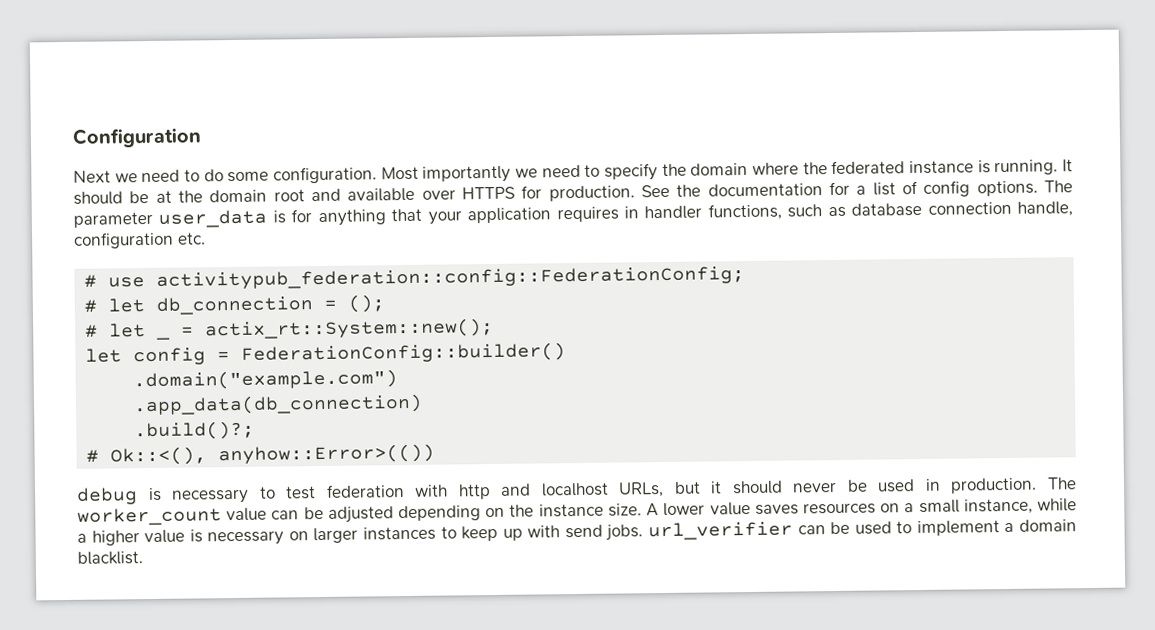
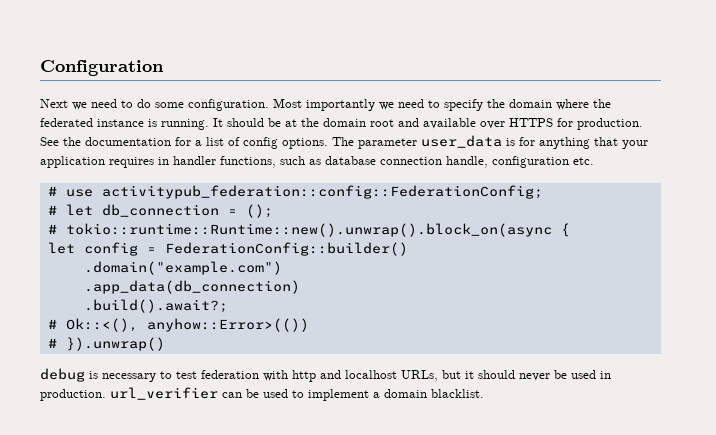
- # let _ = actix_rt::System::new();
+ # tokio::runtime::Runtime::new().unwrap().block_on(async {
- .build()?;
+ .build().await?;
+ # }).unwrap()
- debug is necessary to test federation with http and localhost URLs, but it should never be used in production. The worker_count value can be adjusted depending on the instance size. A lower value saves resources on a small instance, while a higher value is necessary on larger instances to keep up with send jobs. url_verifier can be used to implement a domain blacklist.
+ debug is necessary to test federation with http and localhost URLs, but it should never be used in production. url_verifier can be used to implement a domain blacklist.

